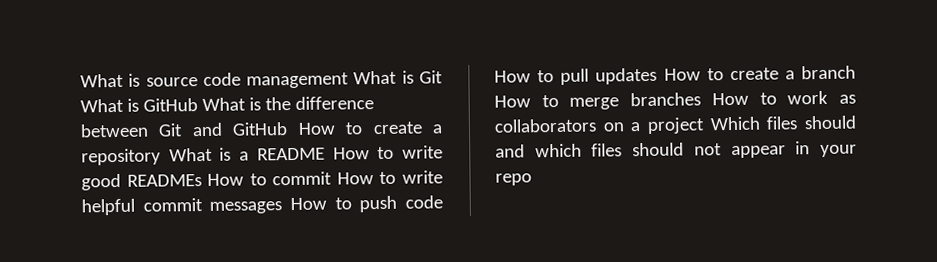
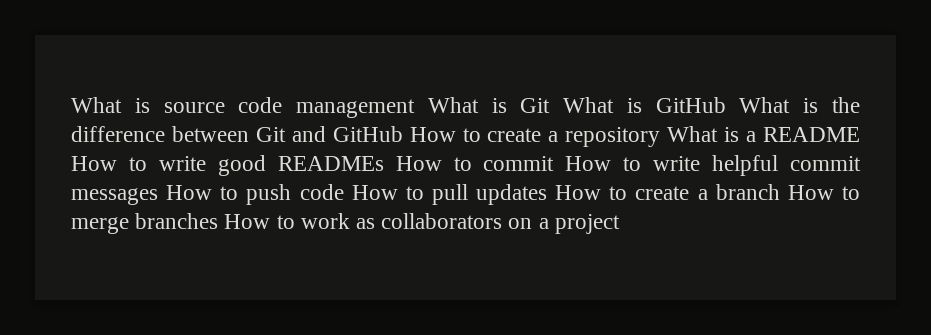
- What is source code management What is Git What is GitHub What is the difference between Git and GitHub How to create a repository What is a README How to write good READMEs How to commit How to write helpful commit messages How to push code How to pull updates How to create a branch How to merge branches How to work as collaborators on a project Which files should and which files should not appear in your repo
+ What is source code management What is Git What is GitHub What is the difference between Git and GitHub How to create a repository What is a README How to write good READMEs How to commit How to write helpful commit messages How to push code How to pull updates How to create a branch How to merge branches How to work as collaborators on a project

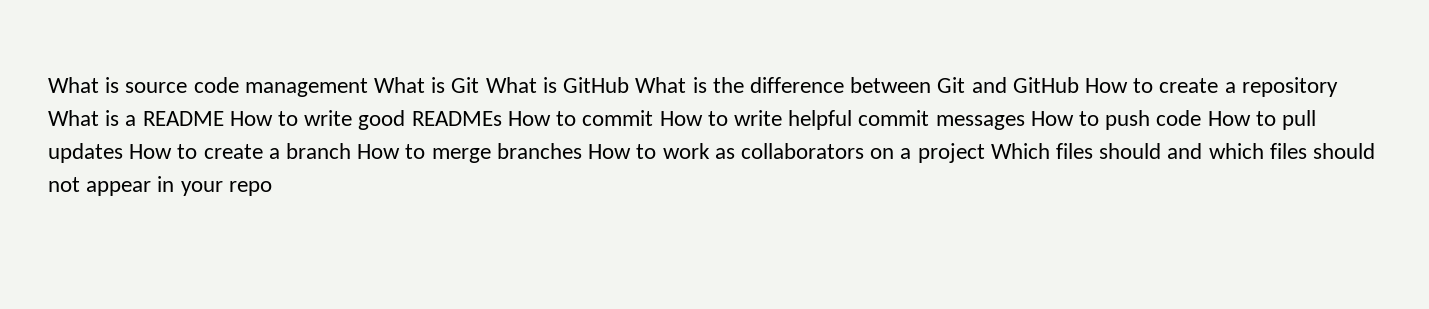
- What is source code management What is Git What is GitHub What is the difference between Git and GitHub How to create a repository What is a README How to write good READMEs How to commit How to write helpful commit messages How to push code How to pull updates How to create a branch How to merge branches How to work as collaborators on a project
+ What is source code management What is Git What is GitHub What is the difference between Git and GitHub How to create a repository What is a README How to write good READMEs How to commit How to write helpful commit messages How to push code How to pull updates How to create a branch How to merge branches How to work as collaborators on a project Which files should and which files should not appear in your repo

